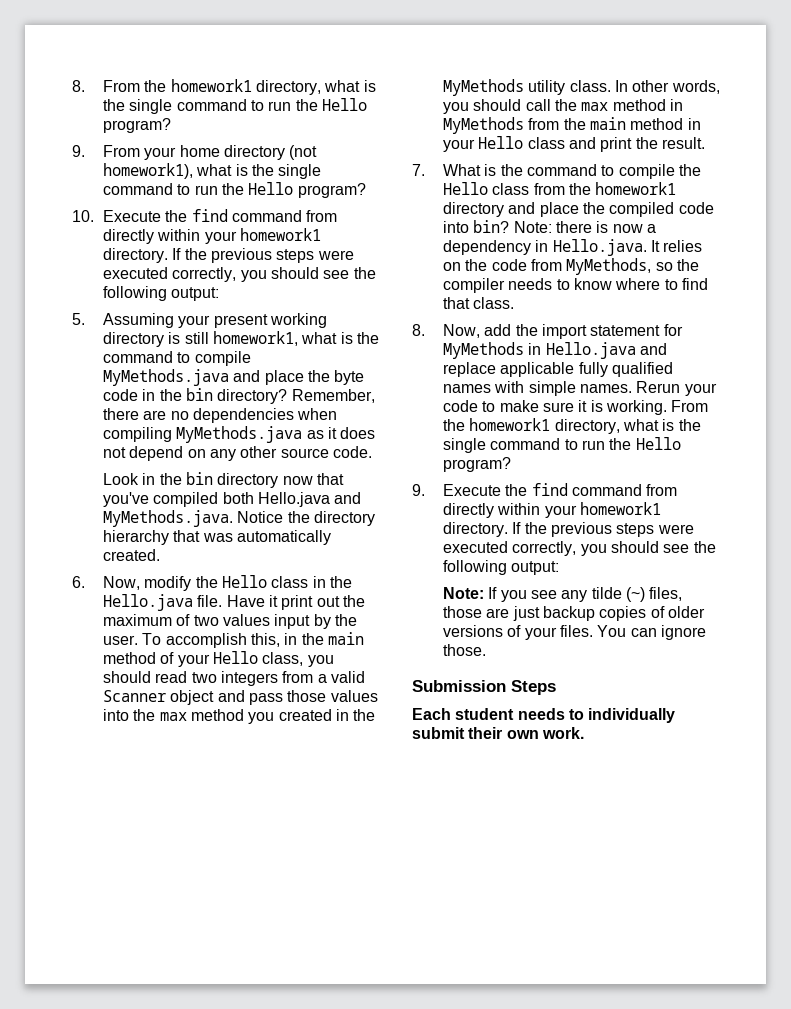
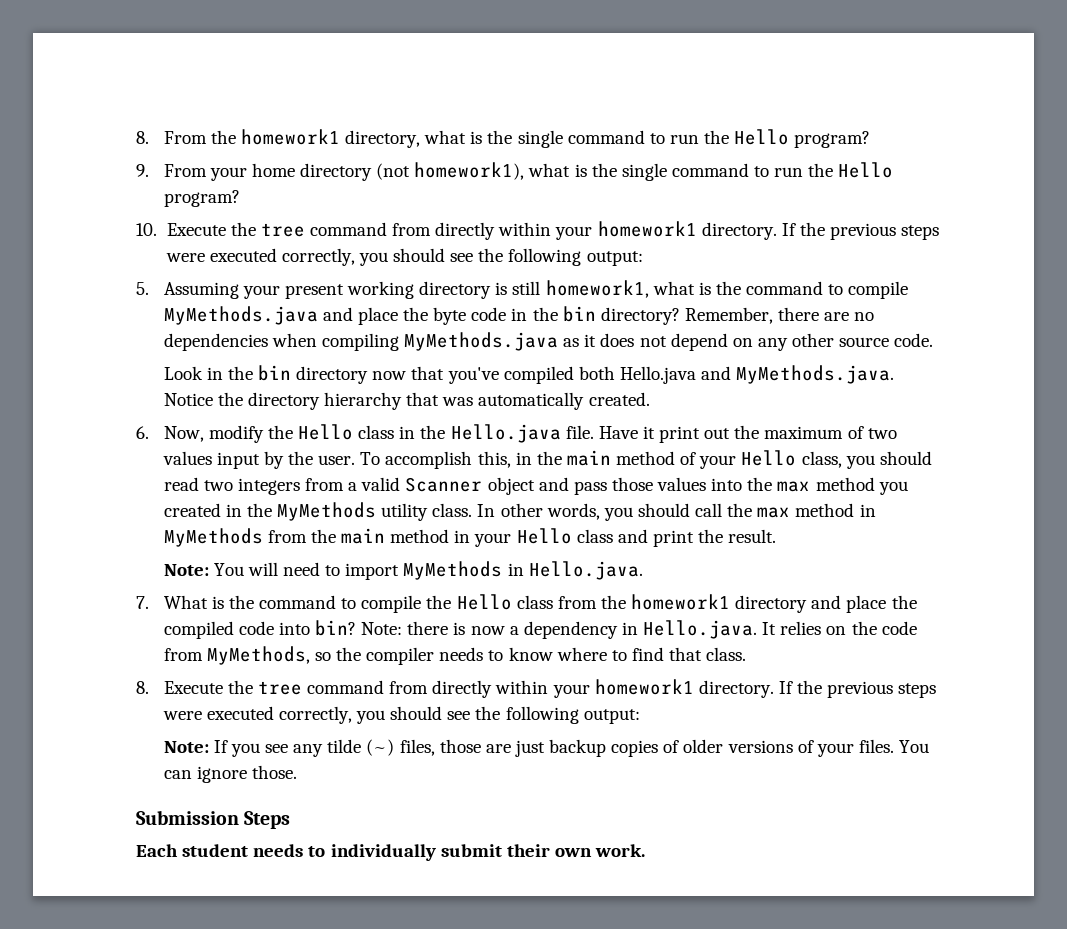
- 10. Execute the find command from directly within your homework1 directory.
+ 10. Execute the tree command from directly within your homework1 directory.
+ Note: You will need to import MyMethods in Hello.java.
- 8. Now, add the import statement for MyMethods in Hello.java and replace applicable fully qualified names with simple names. Rerun your code to make sure it is working. From the homework1 directory, what is the single command to run the Hello program?
- 9. Execute the find command from directly within your homework1 directory.
+ 8. Execute the tree command from directly within your homework1 directory.

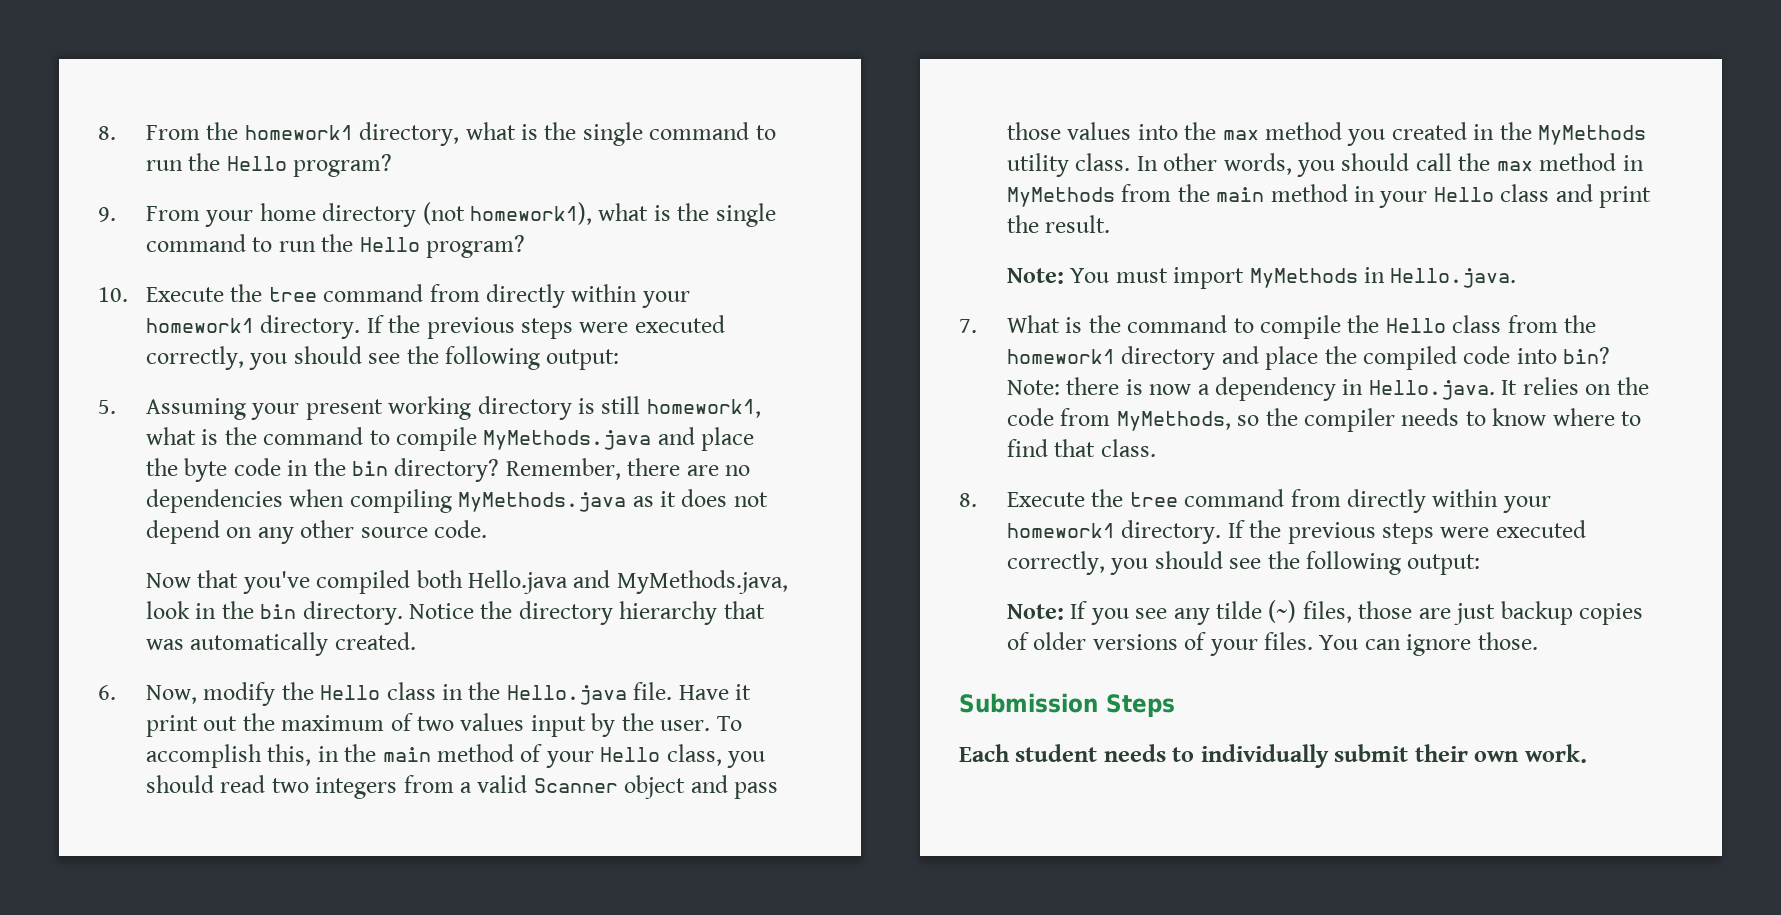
- Look in the bin directory now that you've compiled both Hello.java and MyMethods.java. Notice the directory hierarchy that was automatically created.
+ Now that you've compiled both Hello.java and MyMethods.java, look in the bin directory. Notice the directory hierarchy that was automatically created.
- Note: You will need to import MyMethods in Hello.java.
+ Note: You must import MyMethods in Hello.java.

